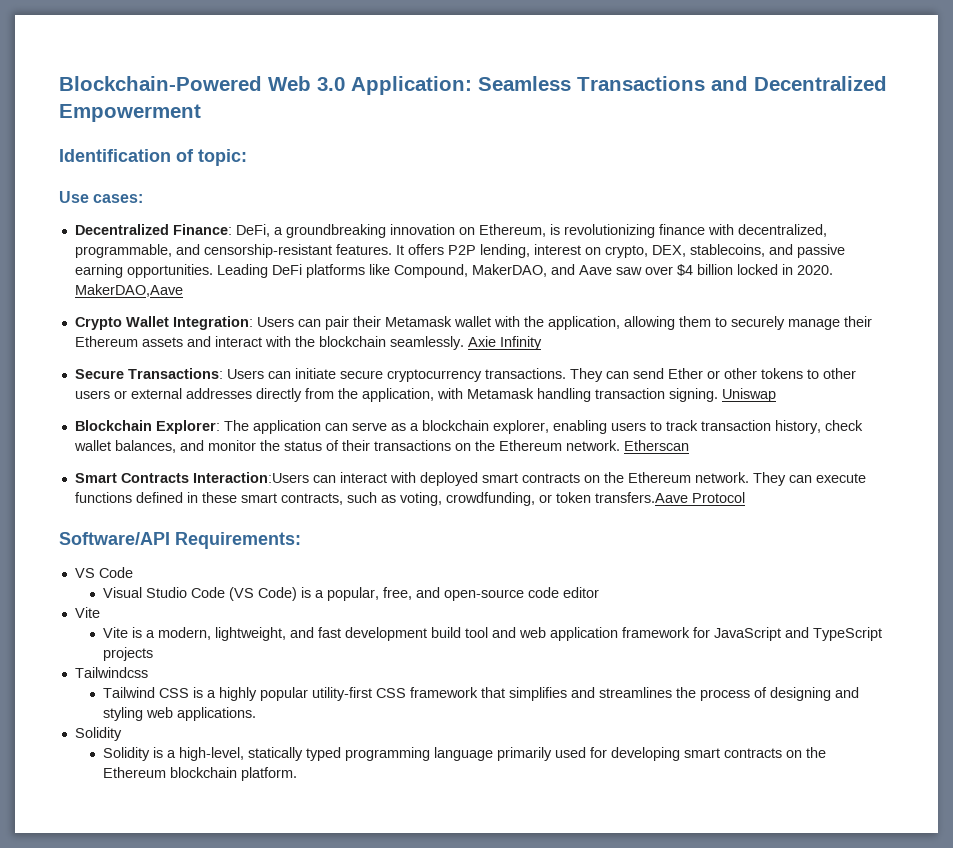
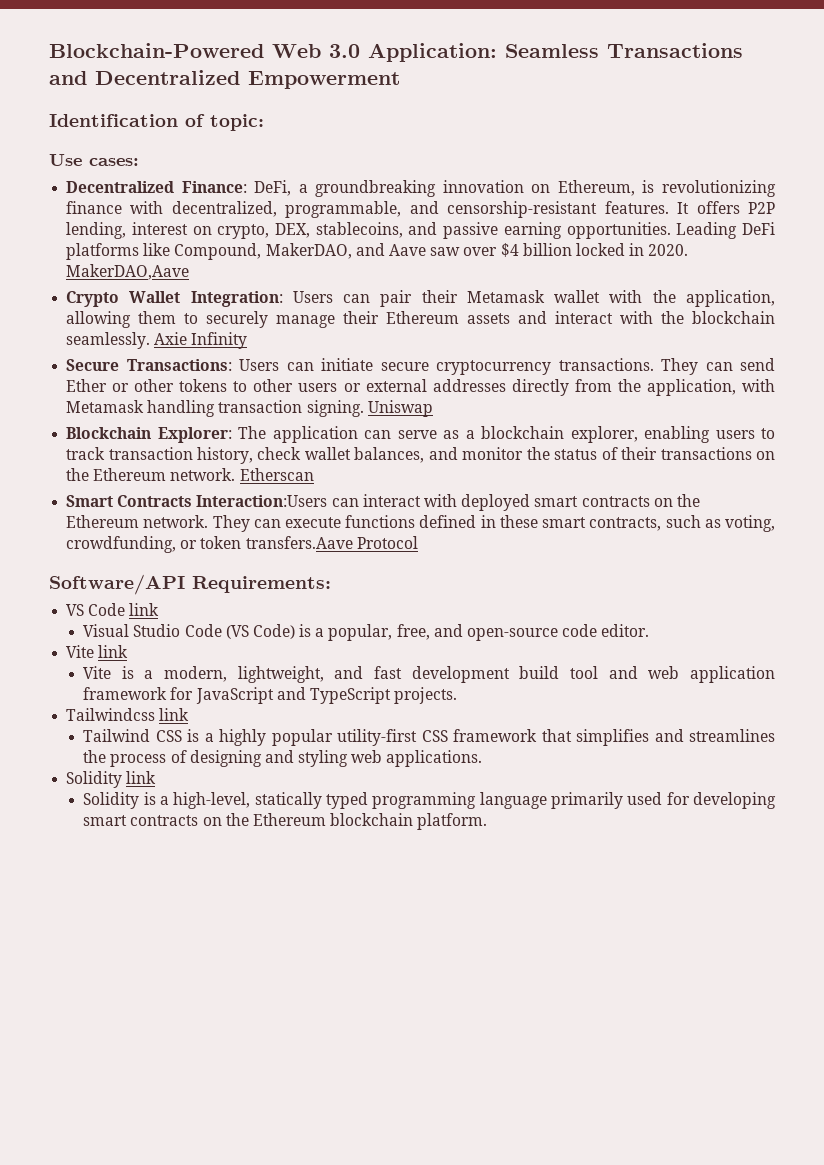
- VS Code
+ VS Code link
- Visual Studio Code (VS Code) is a popular, free, and open-source code editor
- Vite
+ Visual Studio Code (VS Code) is a popular, free, and open-source code editor.
+ Vite link
- Vite is a modern, lightweight, and fast development build tool and web application framework for JavaScript and TypeScript projects
+ Vite is a modern, lightweight, and fast development build tool and web application framework for JavaScript and TypeScript projects.
- Tailwindcss
+ Tailwindcss link
  Tailwind CSS is a highly popular utility-first CSS framework that simplifies and streamlines the process of designing and styling web applications.
- Solidity
+ Solidity link

